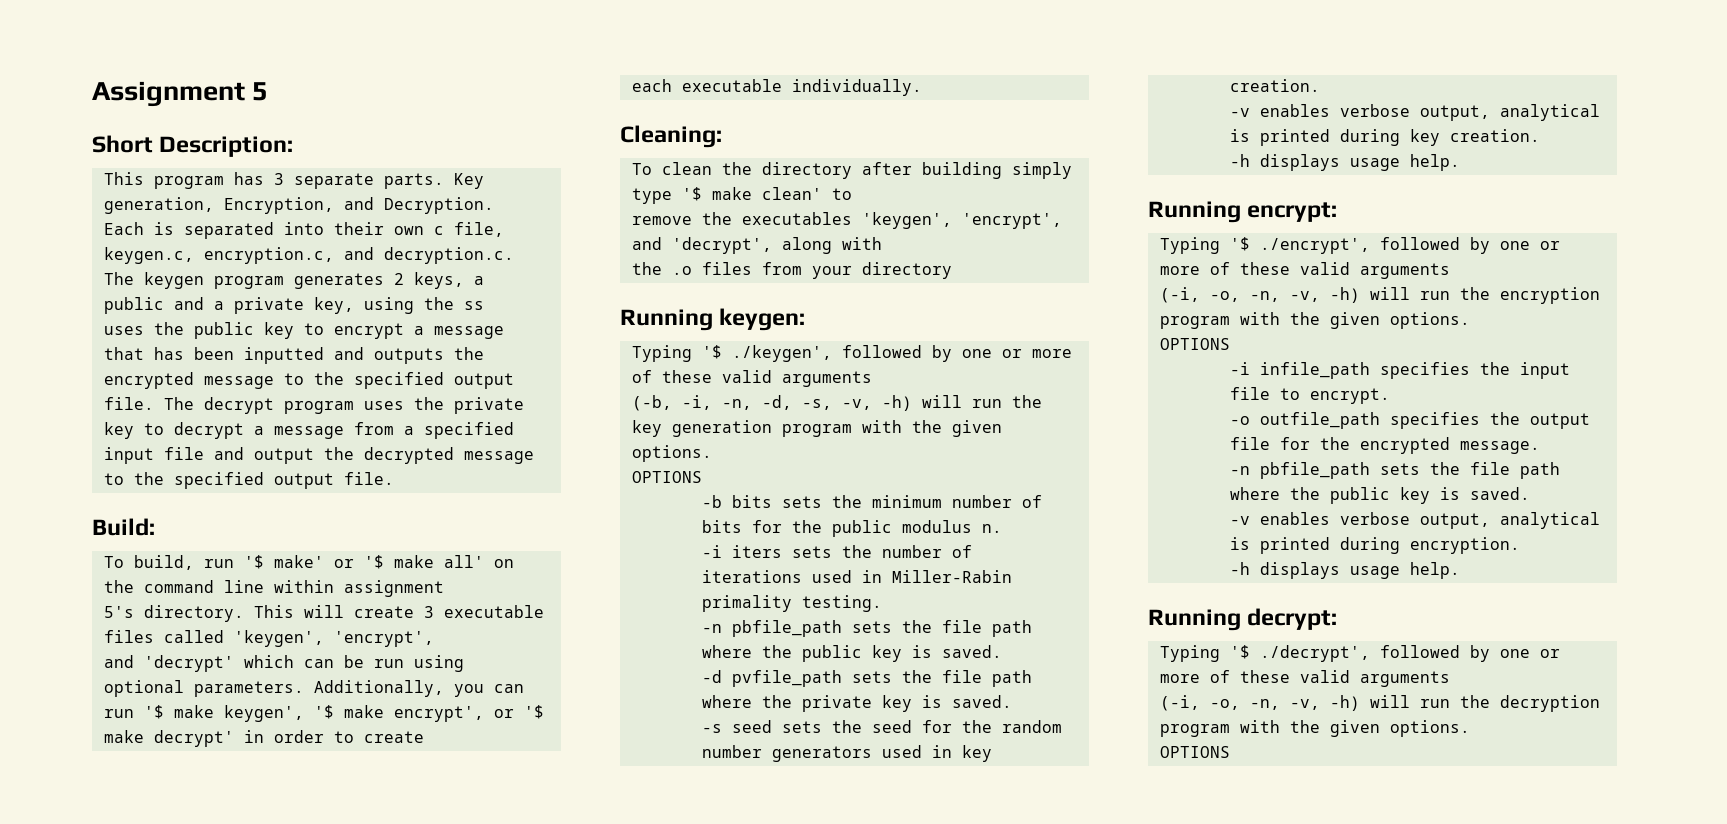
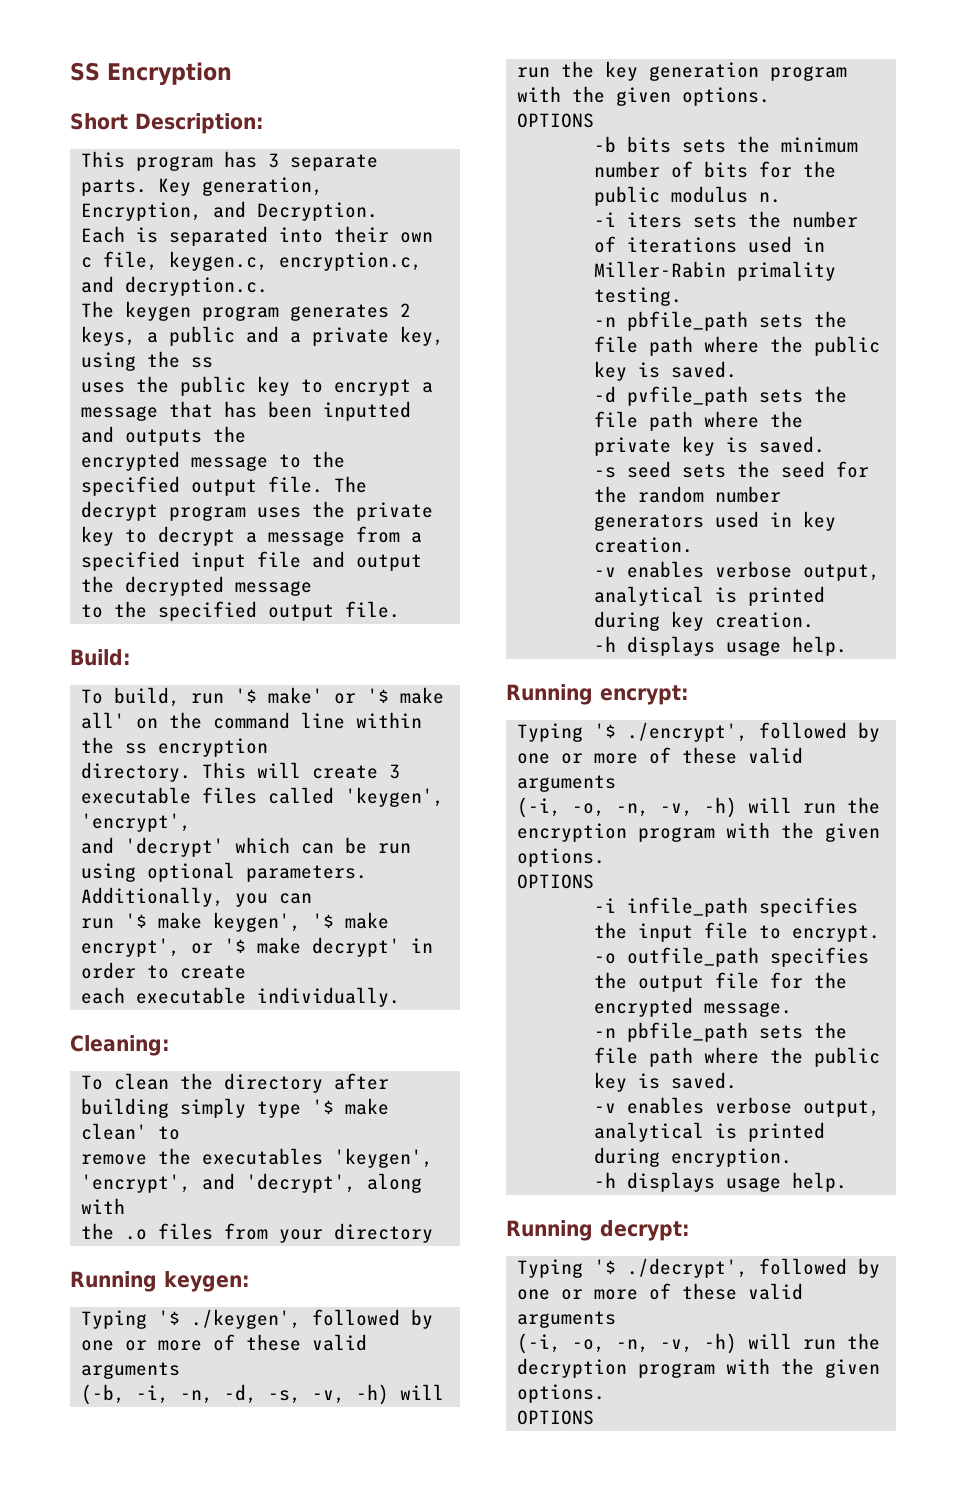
- Assignment 5
+ SS Encryption
- To build, run '$ make' or '$ make all' on the command line within assignment
- 5's directory.
+ To build, run '$ make' or '$ make all' on the command line within the ss encryption
+ directory.

